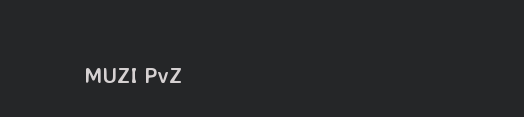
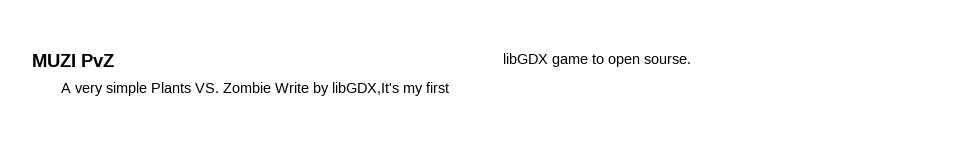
+ A very simple Plants VS. Zombie Write by libGDX,It's my first libGDX game to open sourse.

